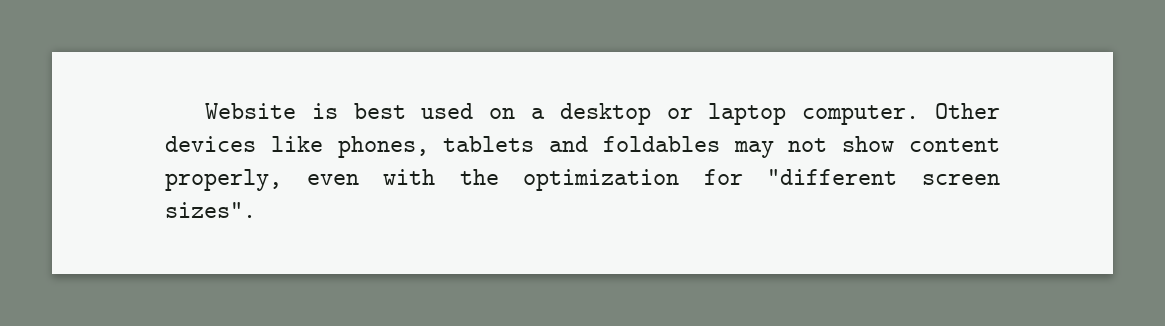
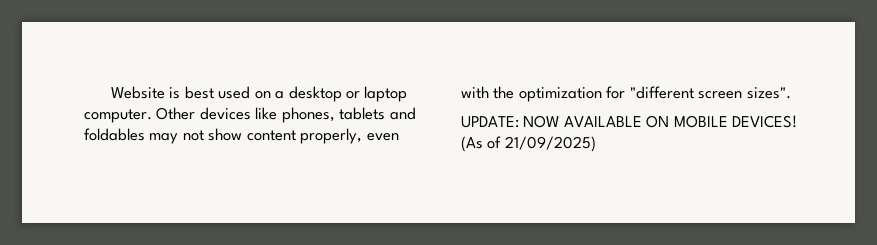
+ UPDATE: NOW AVAILABLE ON MOBILE DEVICES! (As of 21/09/2025)

